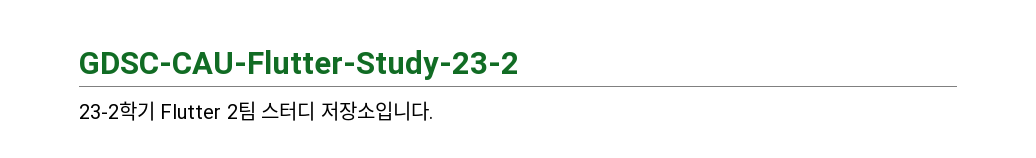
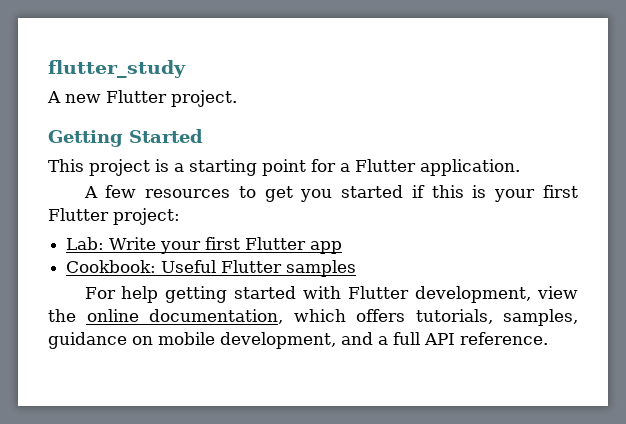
- GDSC-CAU-Flutter-Study-23-2
- 23-2학기 Flutter 2팀 스터디 저장소입니다.
+ flutter_study
+ A new Flutter project.
+ Getting Started
+ This project is a starting point for a Flutter application.
+ A few resources to get you started if this is your first Flutter project:
+ Lab: Write your first Flutter app
+ Cookbook: Useful Flutter samples
+ For help getting started with Flutter development, view the online documentation, which offers tutorials, samples, guidance on mobile development, and a full API reference.

